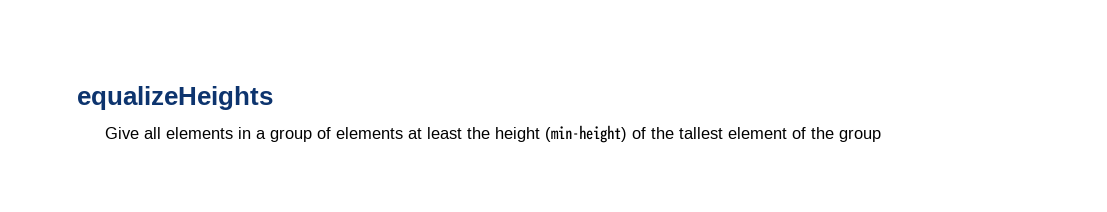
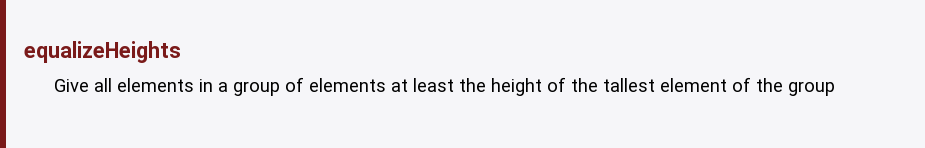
- Give all elements in a group of elements at least the height (min-height) of the tallest element of the group
+ Give all elements in a group of elements at least the height of the tallest element of the group

